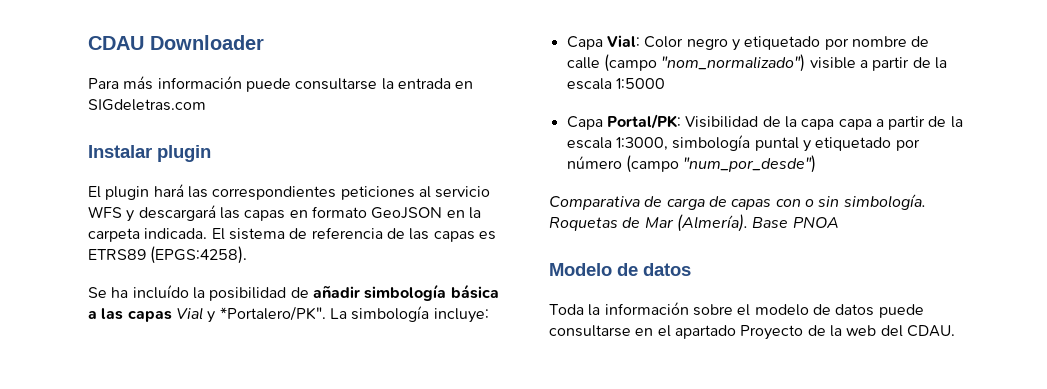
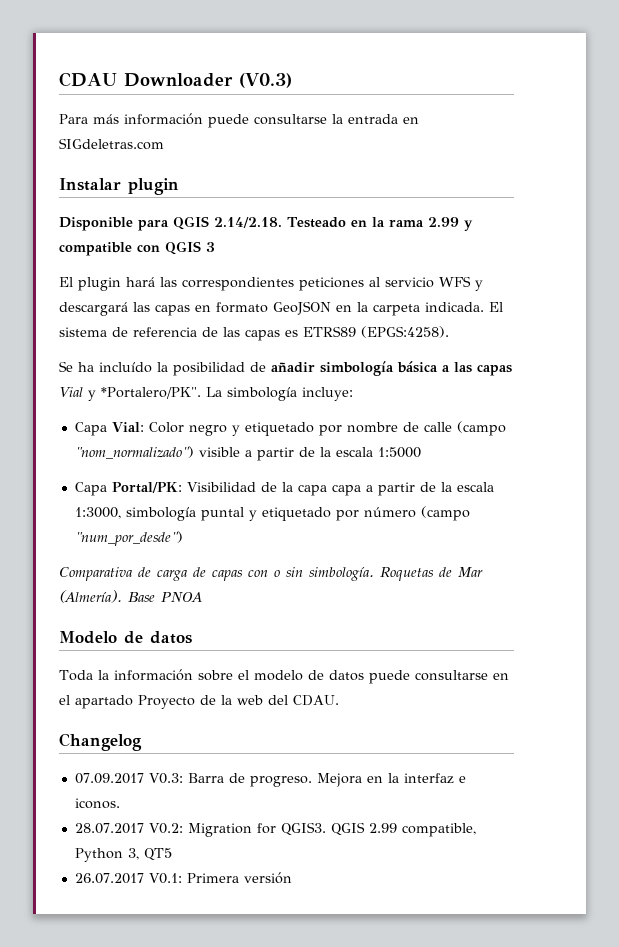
- CDAU Downloader
+ CDAU Downloader (V0.3)
+ Disponible para QGIS 2.14/2.18. Testeado en la rama 2.99 y compatible con QGIS 3
+ Changelog
+ 07.09.2017 V0.3: Barra de progreso. Mejora en la interfaz e iconos.
+ 28.07.2017 V0.2: Migration for QGIS3. QGIS 2.99 compatible, Python 3, QT5
+ 26.07.2017 V0.1: Primera versión

